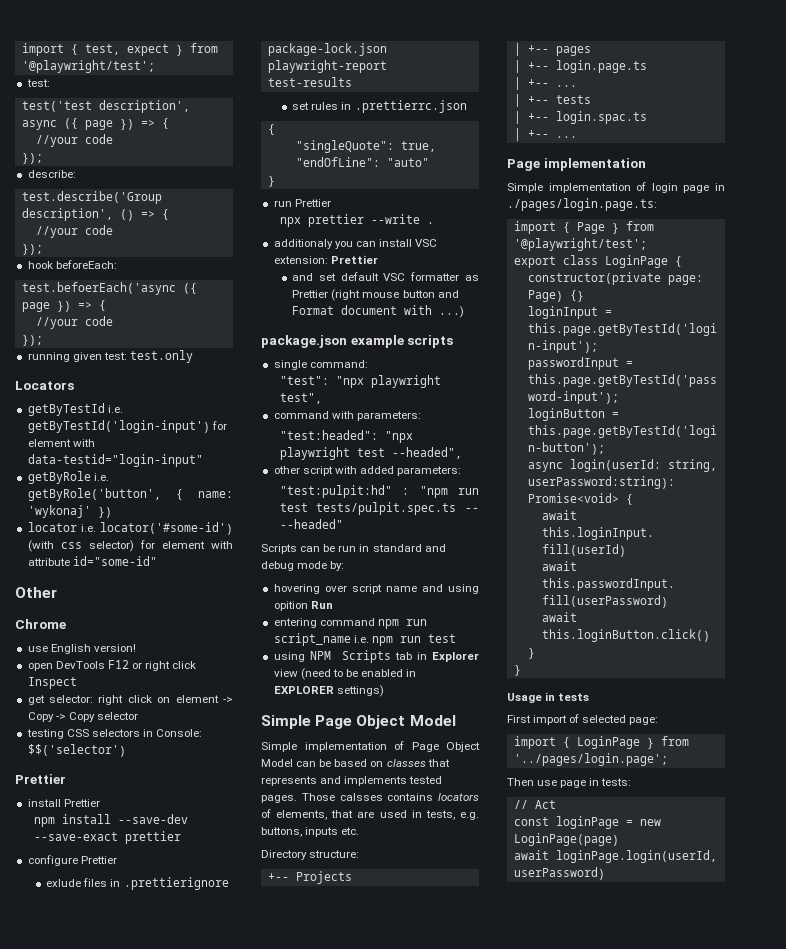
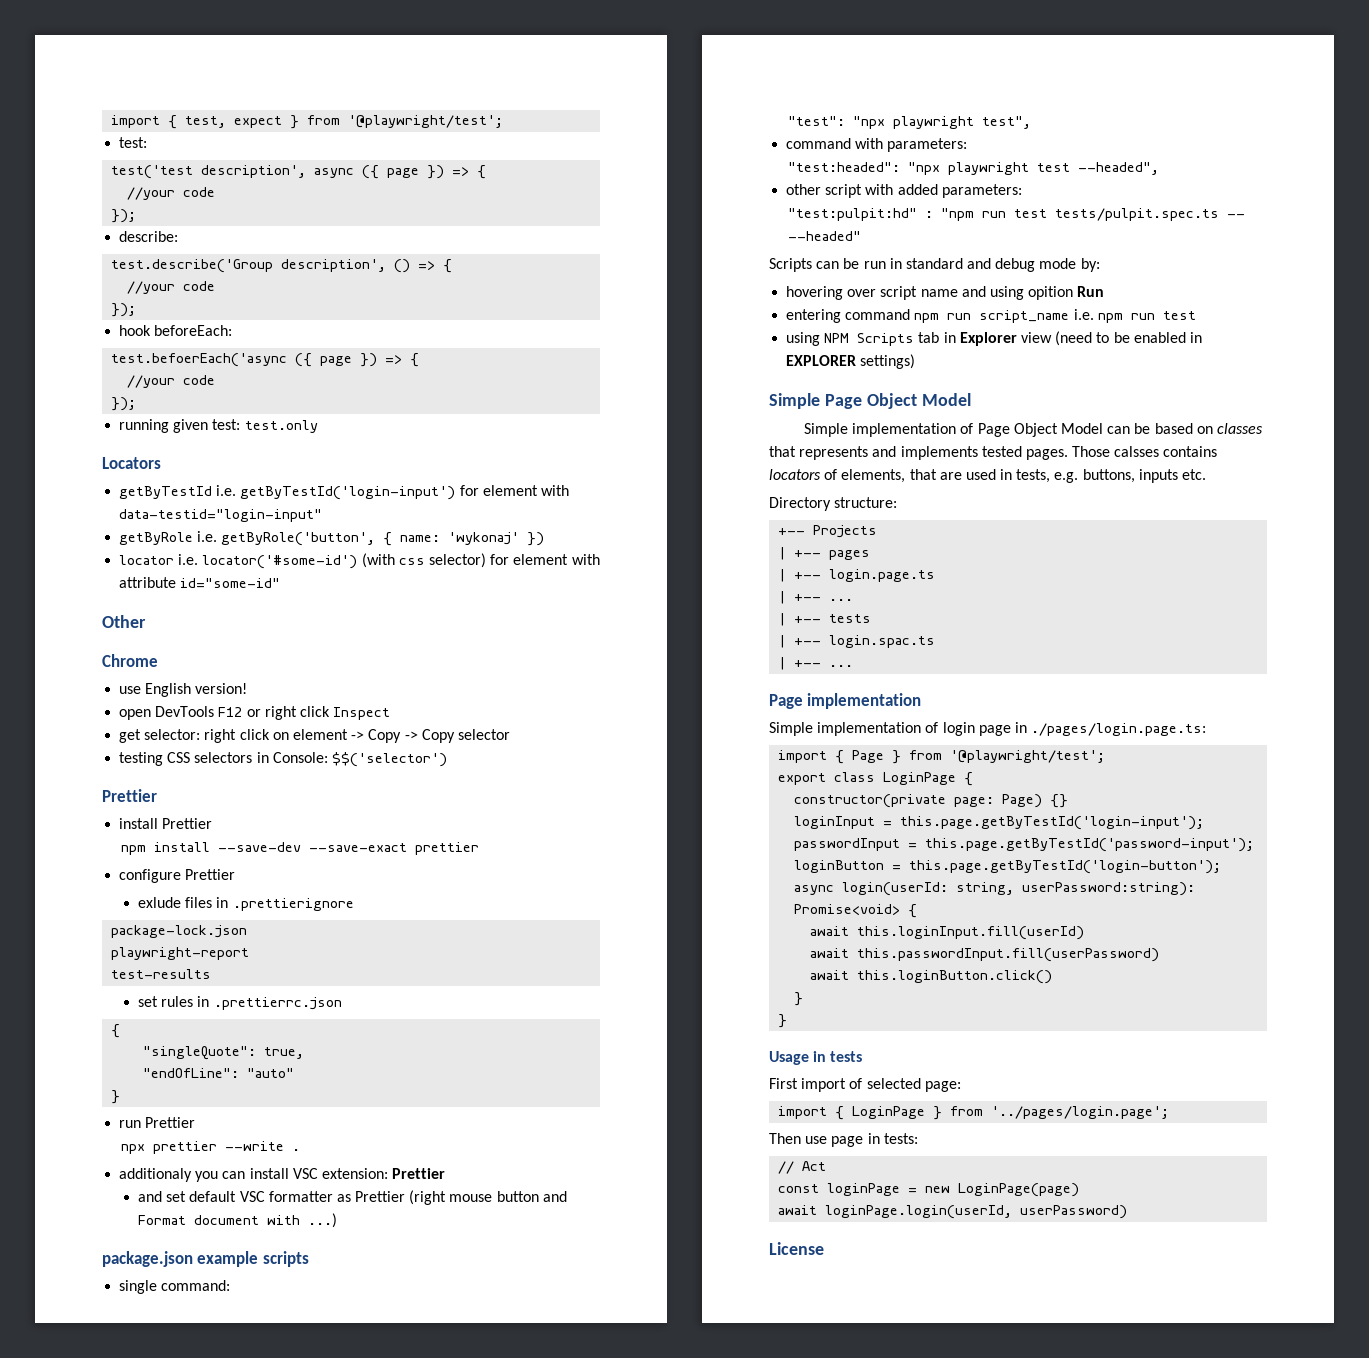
+ License

